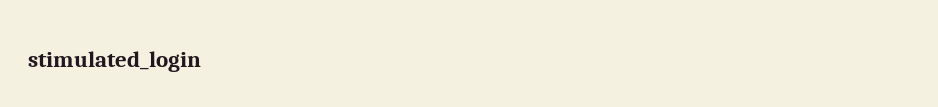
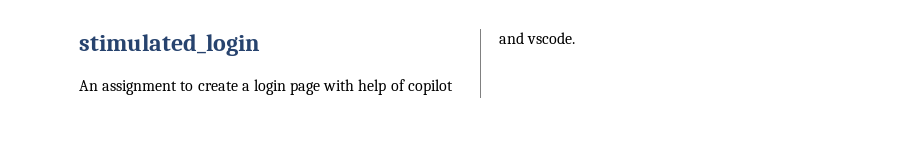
+ An assignment to create a login page with help of copilot and vscode.

